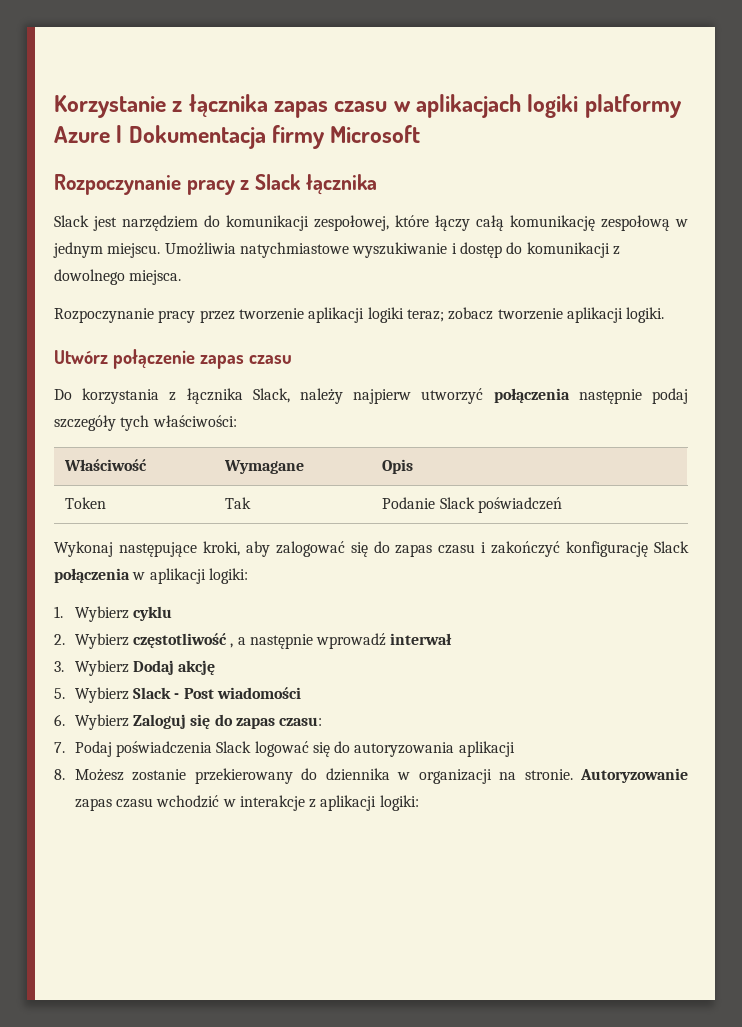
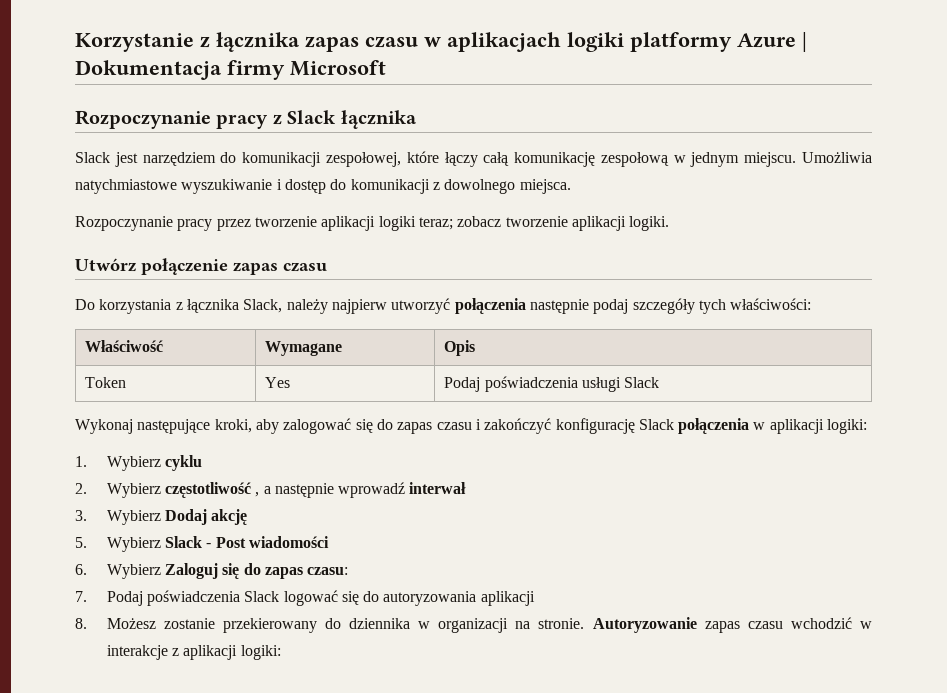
- Token | Tak | Podanie Slack poświadczeń
+ Token | Yes | Podaj poświadczenia usługi Slack

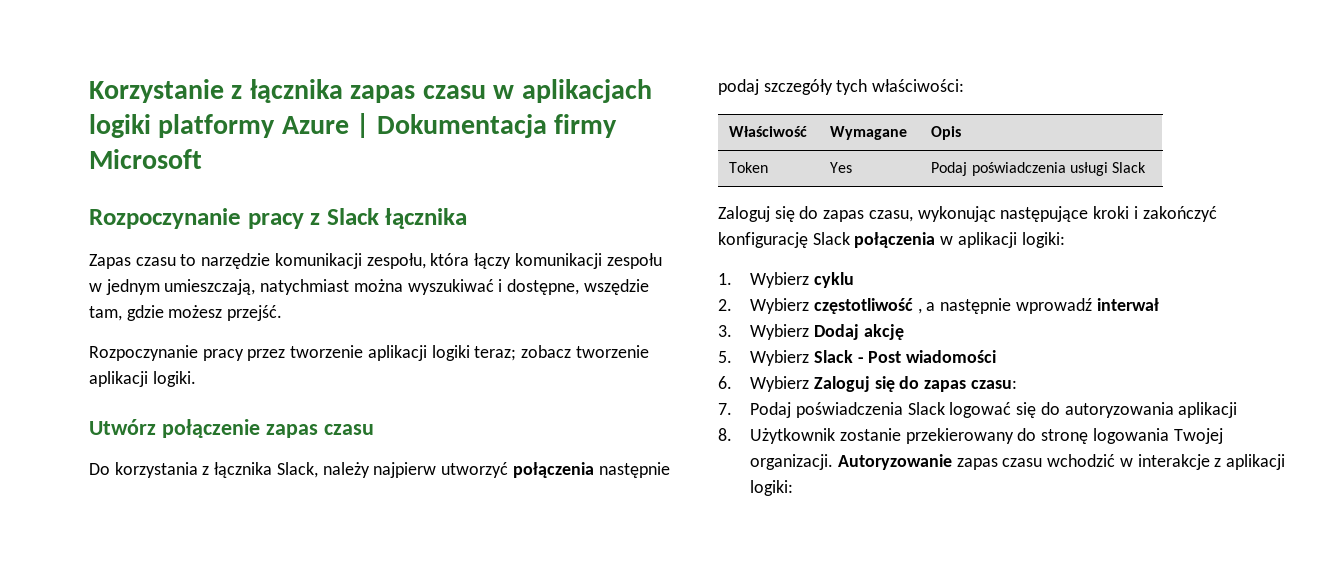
- Slack jest narzędziem do komunikacji zespołowej, które łączy całą komunikację zespołową w jednym miejscu. Umożliwia natychmiastowe wyszukiwanie i dostęp do komunikacji z dowolnego miejsca.
+ Zapas czasu to narzędzie komunikacji zespołu, która łączy komunikacji zespołu w jednym umieszczają, natychmiast można wyszukiwać i dostępne, wszędzie tam, gdzie możesz przejść.
- Wykonaj następujące kroki, aby zalogować się do zapas czasu i zakończyć konfigurację Slack połączenia w aplikacji logiki:
+ Zaloguj się do zapas czasu, wykonując następujące kroki i zakończyć konfigurację Slack połączenia w aplikacji logiki:
- 8. Możesz zostanie przekierowany do dziennika w organizacji na stronie.
+ 8. Użytkownik zostanie przekierowany do stronę logowania Twojej organizacji.

